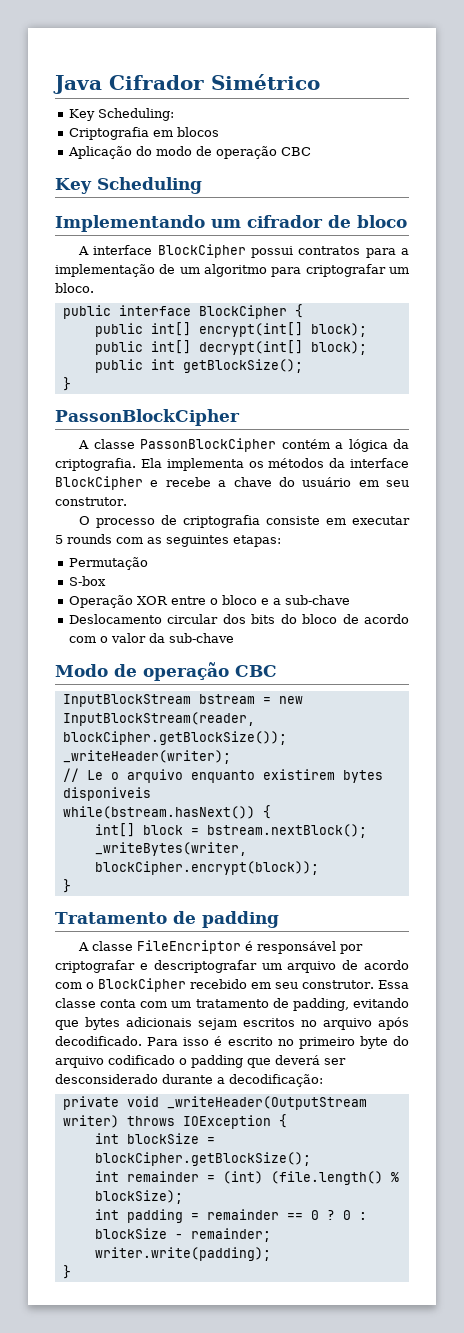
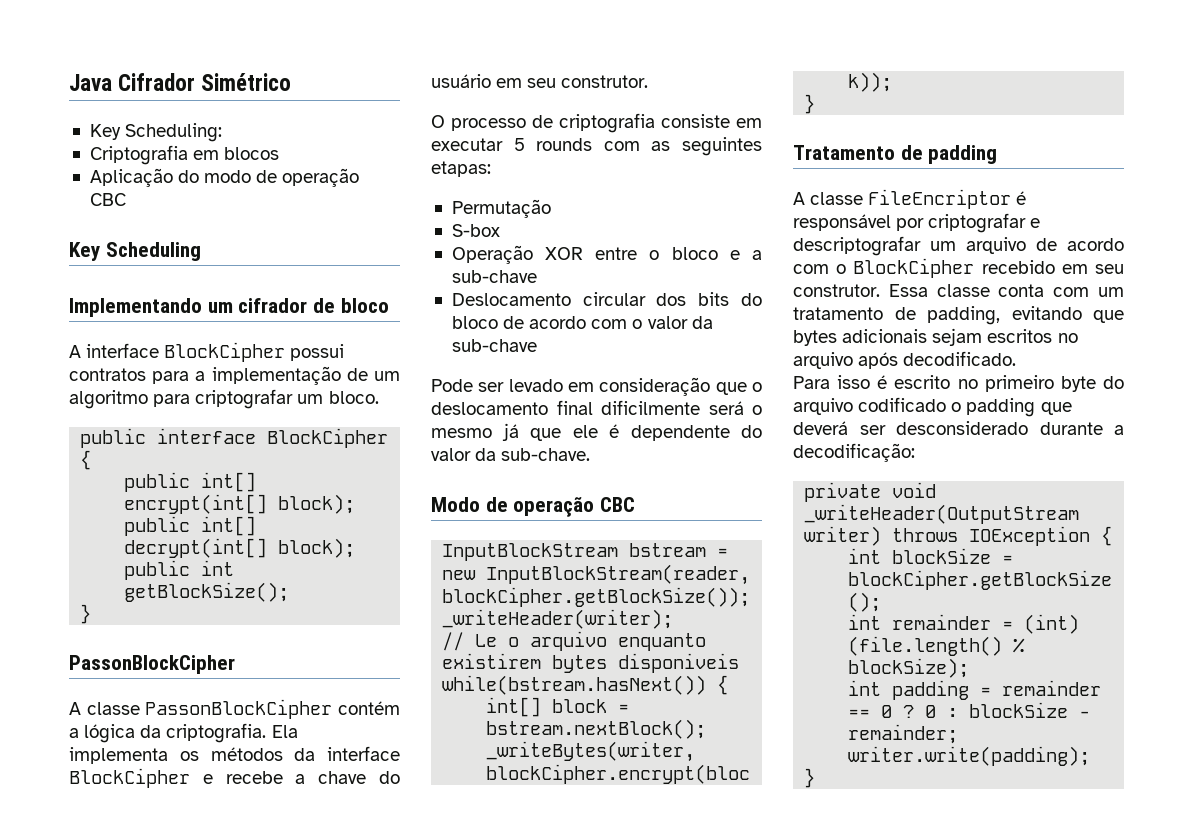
+ Pode ser levado em consideração que o deslocamento final dificilmente será o mesmo já que ele é dependente do valor da sub-chave.
- Essa classe conta com um tratamento de padding, evitando que bytes adicionais sejam escritos no arquivo após decodificado. Para isso é escrito no primeiro byte do arquivo codificado o padding que deverá ser desconsiderado durante a decodificação:
+ Essa classe conta com um tratamento de padding, evitando que bytes adicionais sejam escritos no arquivo após decodificado.
+ Para isso é escrito no primeiro byte do arquivo codificado o padding que deverá ser desconsiderado durante a decodificação:

